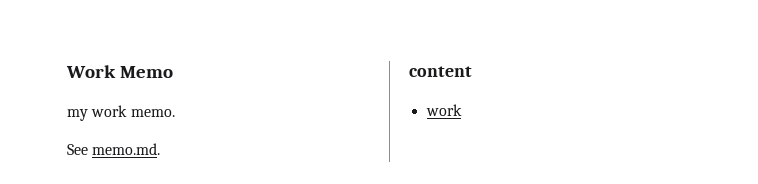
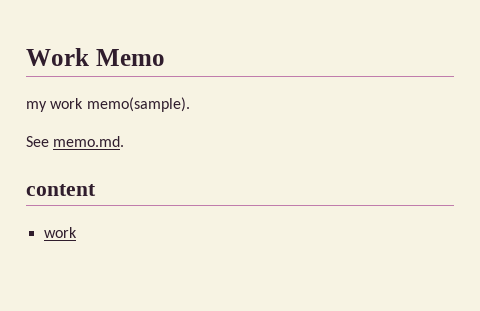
- my work memo.
+ my work memo(sample).

